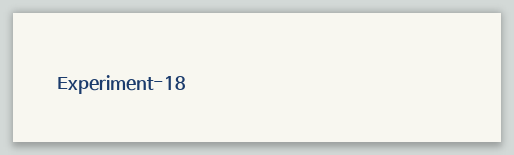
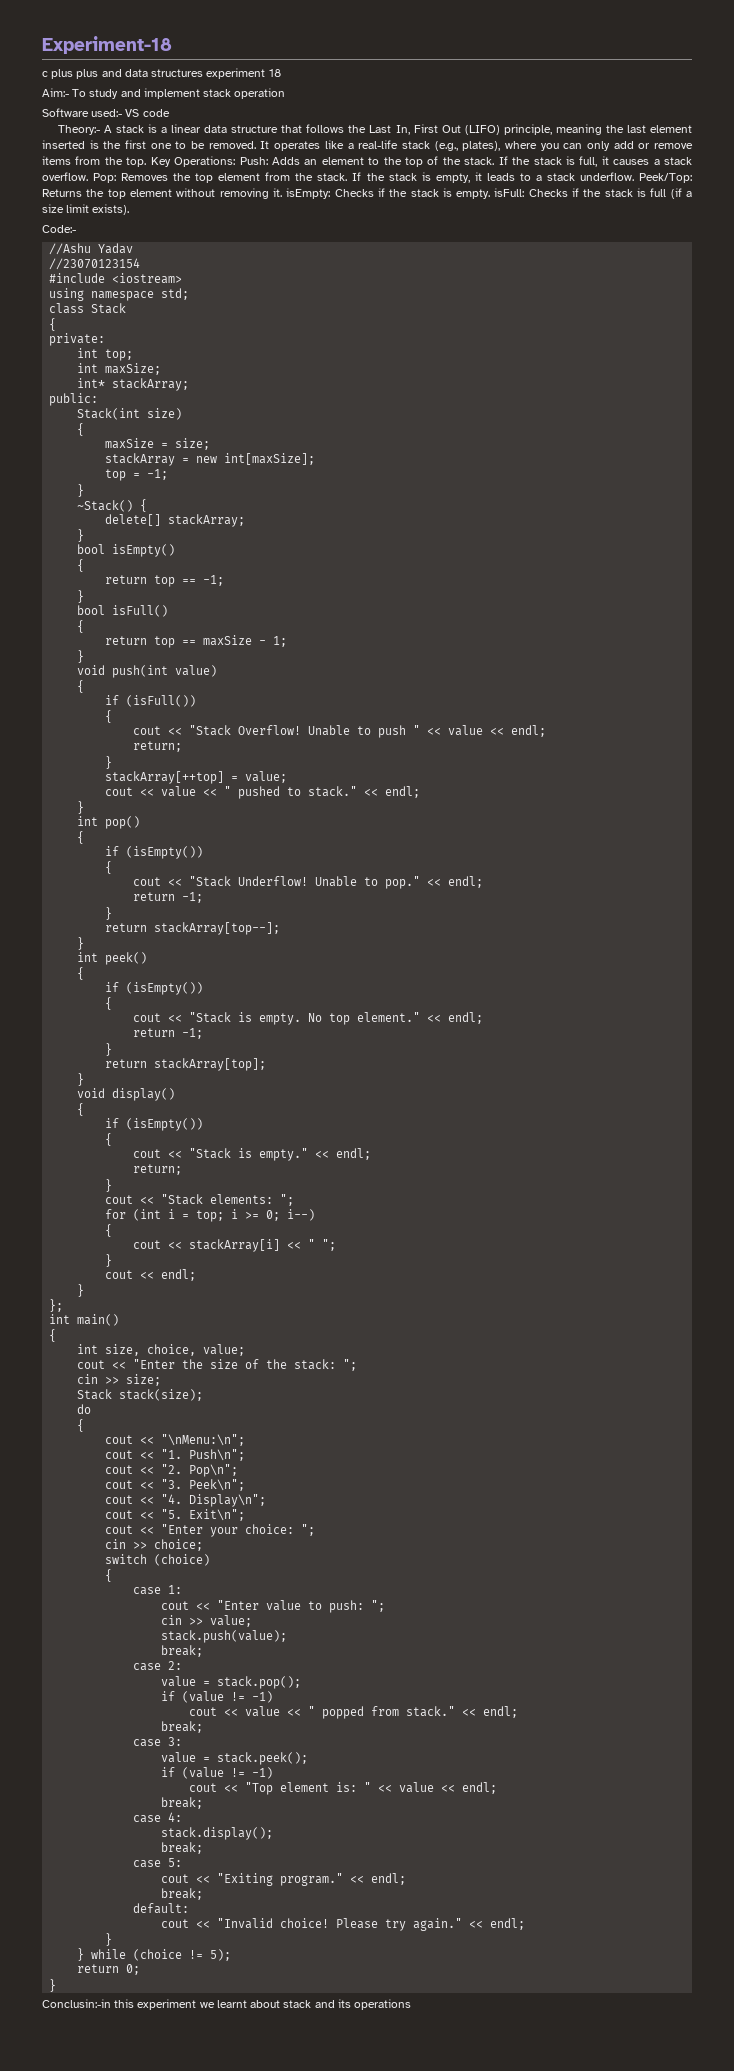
+ c plus plus and data structures experiment 18
+ Aim:- To study and implement stack operation
+ Software used:- VS code
+ Theory:- A stack is a linear data structure that follows the Last In, First Out (LIFO) principle, meaning the last element inserted is the first one to be removed. It operates like a real-life stack (e.g., plates), where you can only add or remove items from the top. Key Operations: Push: Adds an element to the top of the stack. If the stack is full, it causes a stack overflow. Pop: Removes the top element from the stack. If the stack is empty, it leads to a stack underflow. Peek/Top: Returns the top element without removing it. isEmpty: Checks if the stack is empty. isFull: Checks if the stack is full (if a size limit exists).
+ Code:-
+ //Ashu Yadav
+ //23070123154
+ #include <iostream>
+ using namespace std;
+ class Stack
+ {
+ private:
+ int top;
+ int maxSize;
+ int* stackArray;
+ public:
+ Stack(int size)
+ {
+ maxSize = size;
+ stackArray = new int[maxSize];
+ top = -1;
+ }
+ ~Stack() {
+ delete[] stackArray;
+ }
+ bool isEmpty()
+ {
+ return top == -1;
+ }
+ bool isFull()
+ {
+ return top == maxSize - 1;
+ }
+ void push(int value)
+ {
+ if (isFull())
+ {
+ cout << "Stack Overflow! Unable to push " << value << endl;
+ return;
+ }
+ stackArray[++top] = value;
+ cout << value << " pushed to stack." << endl;
+ }
+ int pop()
+ {
+ if (isEmpty())
+ {
+ cout << "Stack Underflow! Unable to pop." << endl;
+ return -1;
+ }
+ return stackArray[top--];
+ }
+ int peek()
+ {
+ if (isEmpty())
+ {
+ cout << "Stack is empty. No top element." << endl;
+ return -1;
+ }
+ return stackArray[top];
+ }
+ void display()
+ {
+ if (isEmpty())
+ {
+ cout << "Stack is empty." << endl;
+ return;
+ }
+ cout << "Stack elements: ";
+ for (int i = top; i >= 0; i--)
+ {
+ cout << stackArray[i] << " ";
+ }
+ cout << endl;
+ }
+ };
+ int main()
+ {
+ int size, choice, value;
+ cout << "Enter the size of the stack: ";
+ cin >> size;
+ Stack stack(size);
+ do
+ {
+ cout << "\nMenu:\n";
+ cout << "1. Push\n";
+ cout << "2. Pop\n";
+ cout << "3. Peek\n";
+ cout << "4. Display\n";
+ cout << "5. Exit\n";
+ cout << "Enter your choice: ";
+ cin >> choice;
+ switch (choice)
+ {
+ case 1:
+ cout << "Enter value to push: ";
+ cin >> value;
+ stack.push(value);
+ break;
+ case 2:
+ value = stack.pop();
+ if (value != -1)
+ cout << value << " popped from stack." << endl;
+ break;
+ case 3:
+ value = stack.peek();
+ if (value != -1)
+ cout << "Top element is: " << value << endl;
+ break;
+ case 4:
+ stack.display();
+ break;
+ case 5:
+ cout << "Exiting program." << endl;
+ break;
+ default:
+ cout << "Invalid choice! Please try again." << endl;
+ }
+ } while (choice != 5);
+ return 0;
+ }
+ Conclusin:-in this experiment we learnt about stack and its operations

